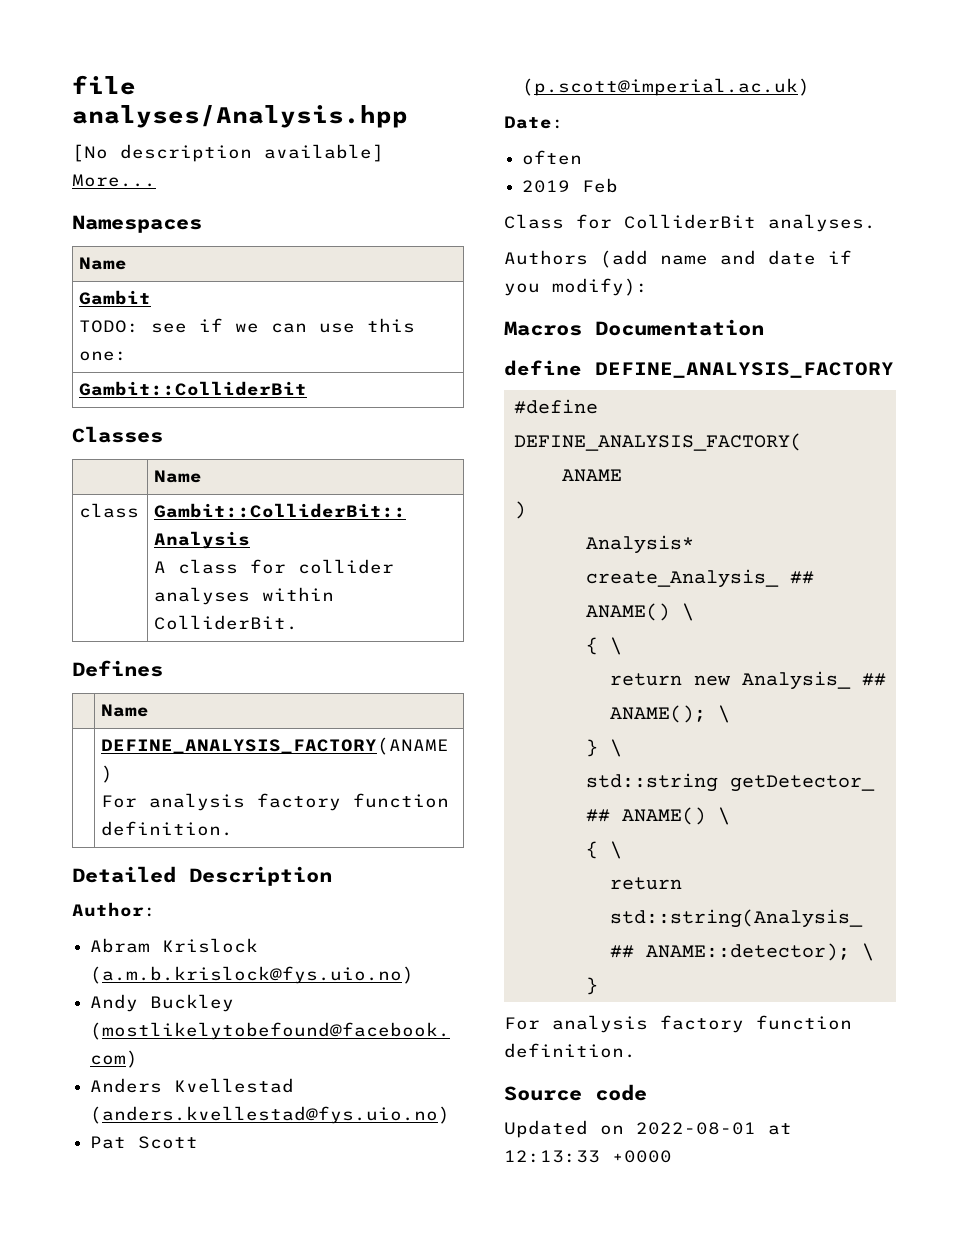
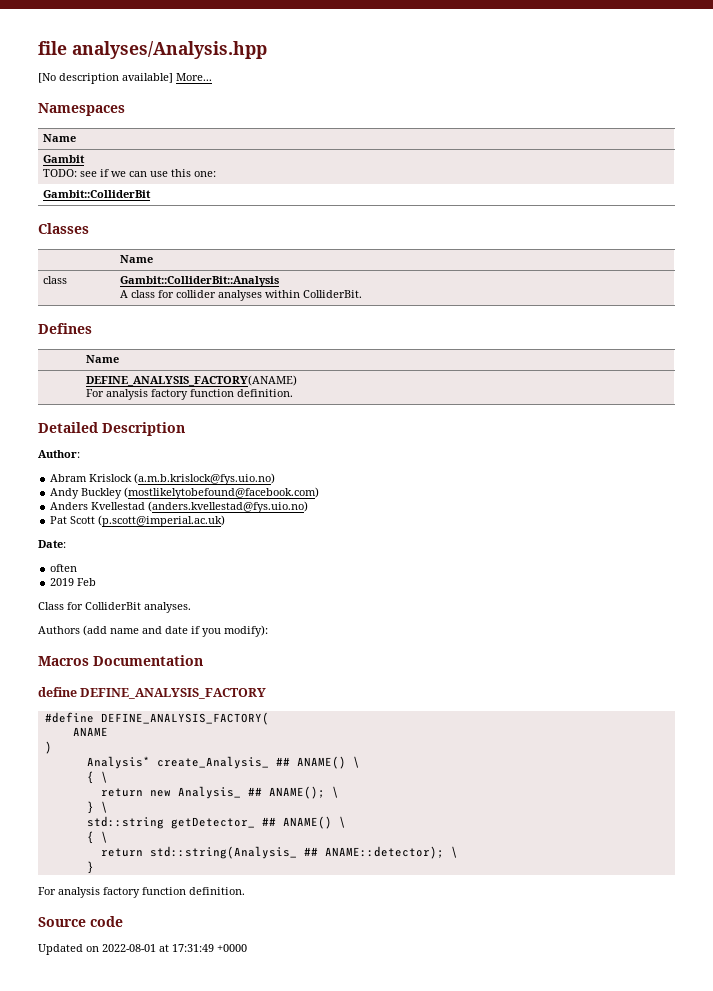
- Updated on 2022-08-01 at 12:13:33 +0000
+ Updated on 2022-08-01 at 17:31:49 +0000

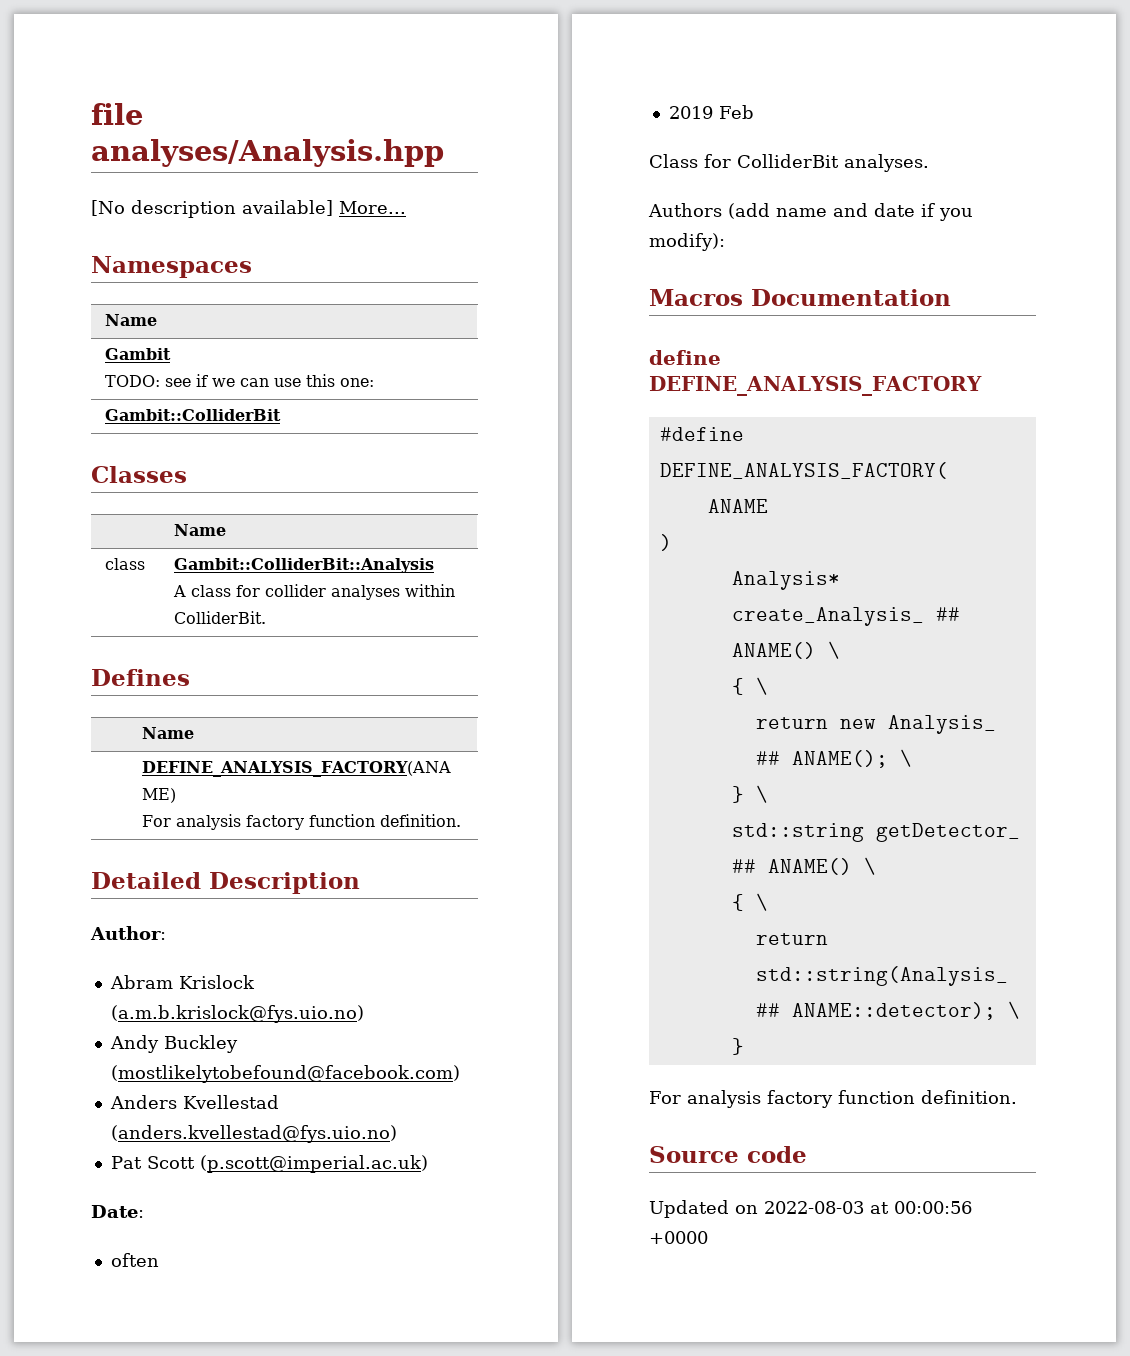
- Updated on 2022-08-01 at 17:31:49 +0000
+ Updated on 2022-08-03 at 00:00:56 +0000

